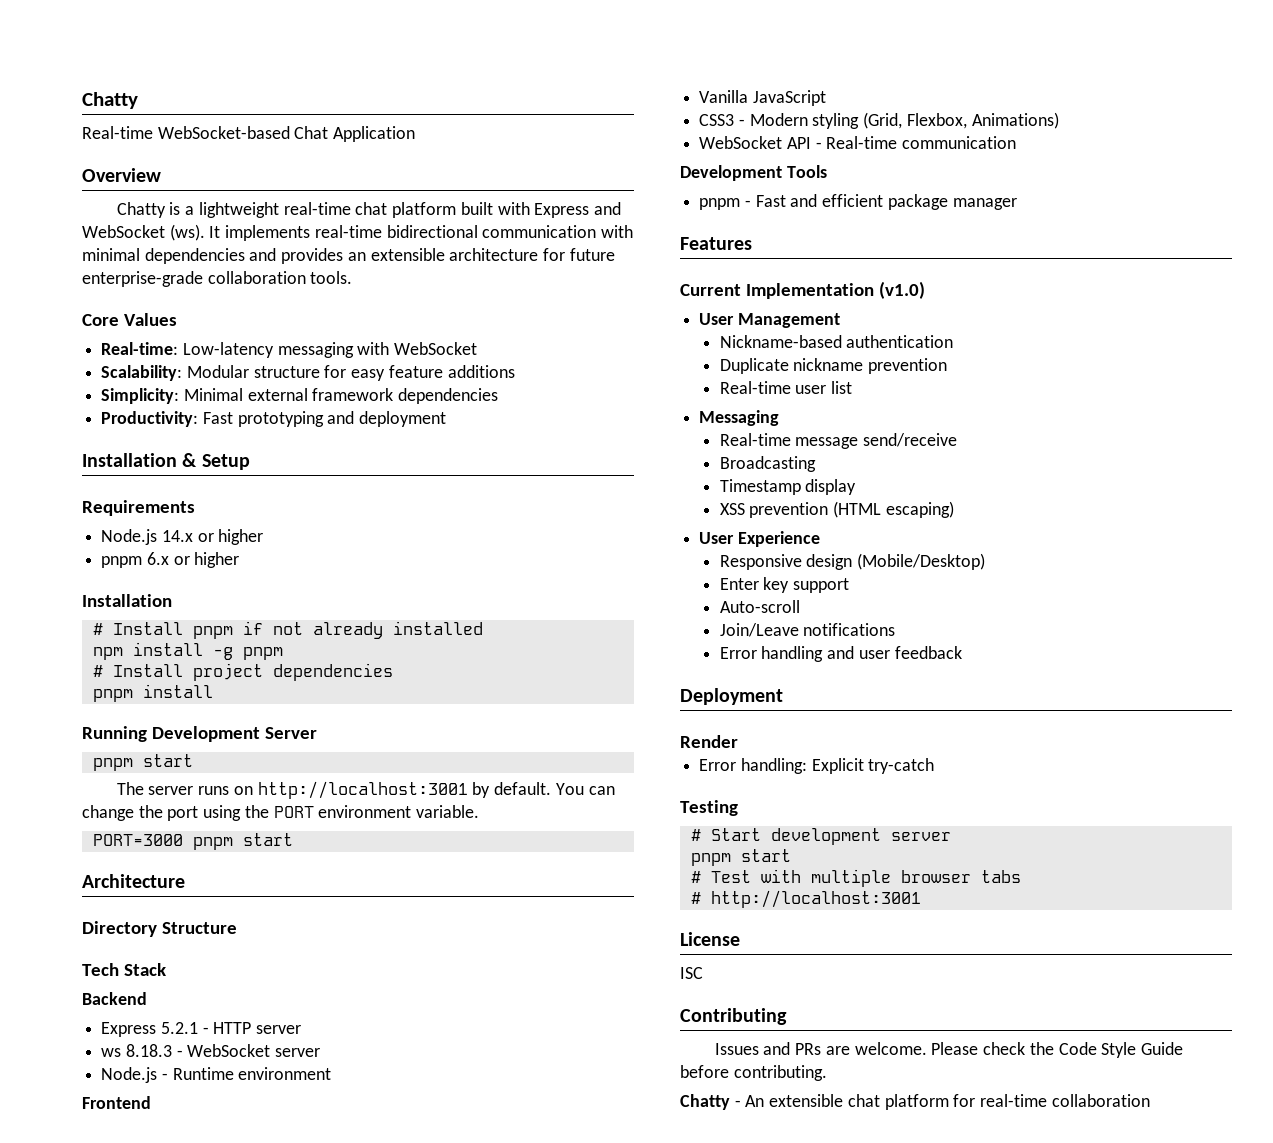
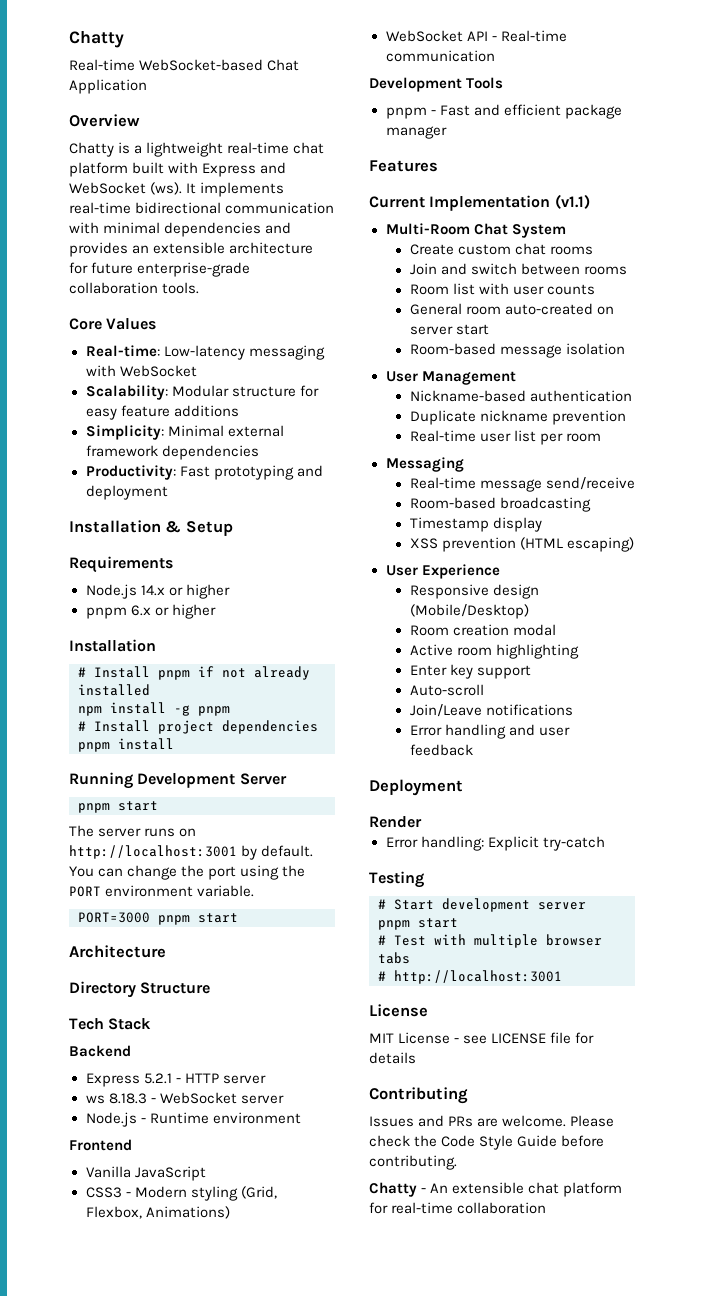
- Current Implementation (v1.0)
+ Current Implementation (v1.1)
+ Multi-Room Chat System
+ Create custom chat rooms
+ Join and switch between rooms
+ Room list with user counts
+ General room auto-created on server start
+ Room-based message isolation
- Real-time user list
+ Real-time user list per room
- Broadcasting
+ Room-based broadcasting
+ Room creation modal
+ Active room highlighting
- ISC
+ MIT License - see LICENSE file for details

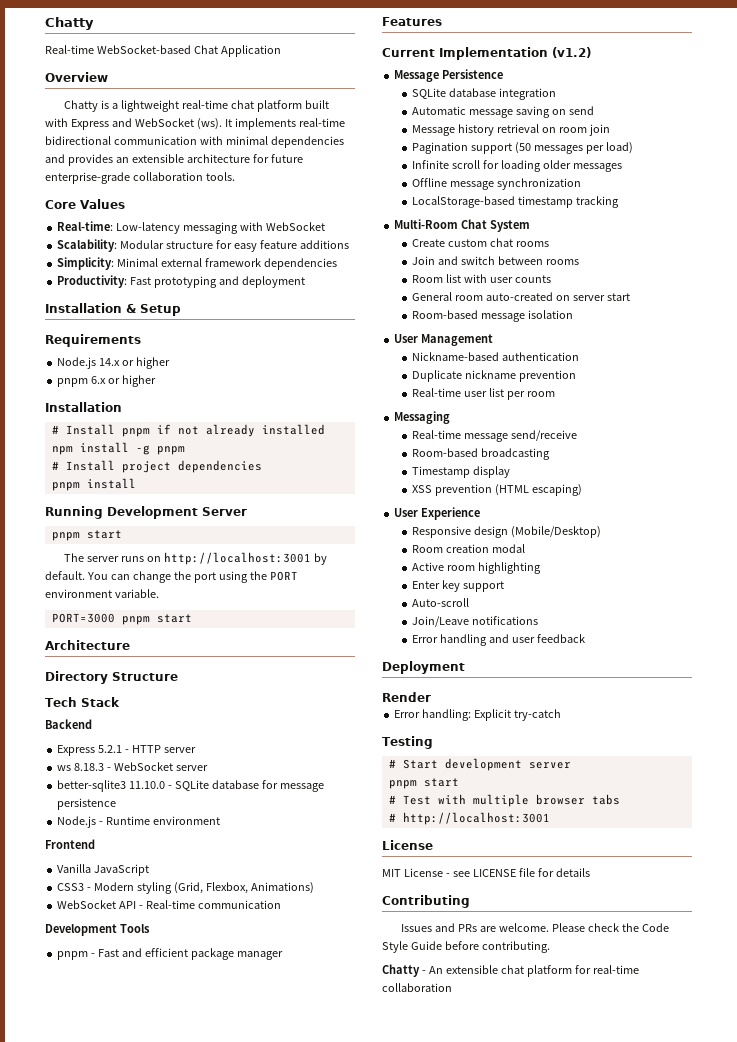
+ better-sqlite3 11.10.0 - SQLite database for message persistence
- Current Implementation (v1.1)
+ Current Implementation (v1.2)
+ Message Persistence
+ SQLite database integration
+ Automatic message saving on send
+ Message history retrieval on room join
+ Pagination support (50 messages per load)
+ Infinite scroll for loading older messages
+ Offline message synchronization
+ LocalStorage-based timestamp tracking

